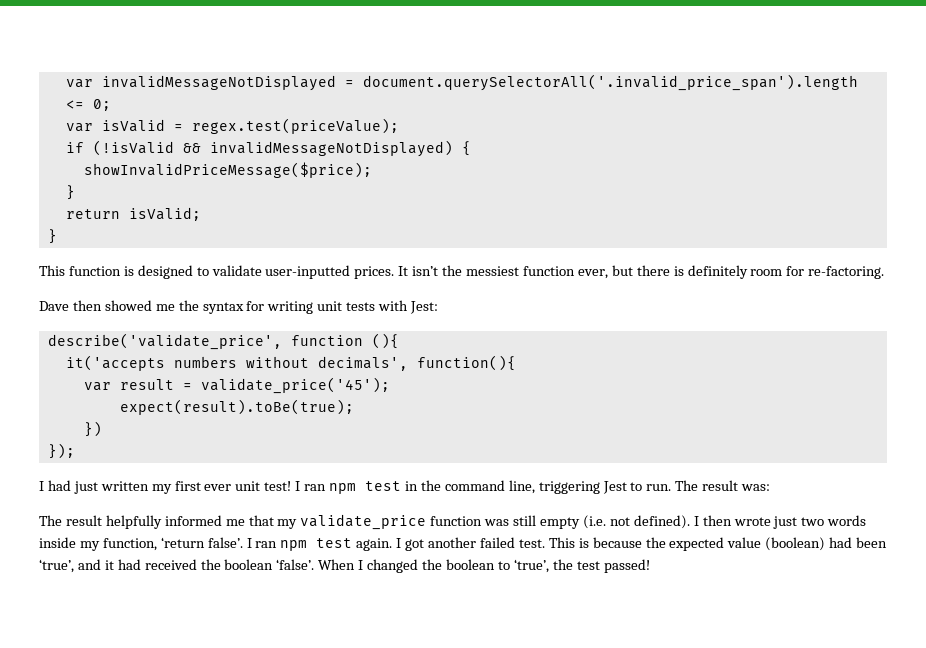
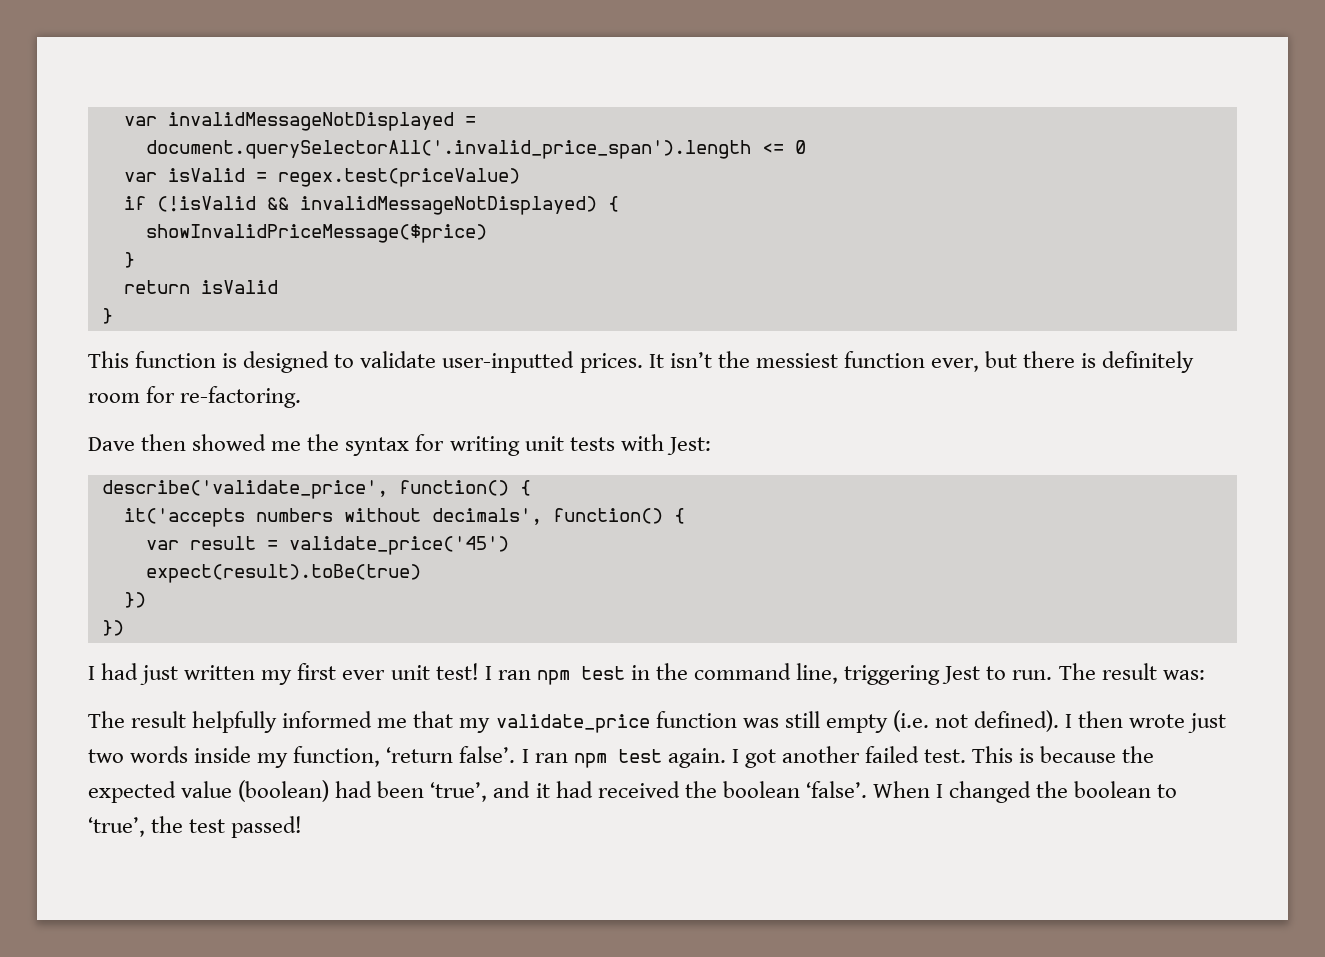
- var invalidMessageNotDisplayed = document.querySelectorAll('.invalid_price_span').length <= 0;
+ var invalidMessageNotDisplayed =
+ document.querySelectorAll('.invalid_price_span').length <= 0
- var isValid = regex.test(priceValue);
+ var isValid = regex.test(priceValue)
- showInvalidPriceMessage($price);
+ showInvalidPriceMessage($price)
- return isValid;
+ return isValid
- describe('validate_price', function (){
+ describe('validate_price', function() {
- it('accepts numbers without decimals', function(){
+ it('accepts numbers without decimals', function() {
- var result = validate_price('45');
- expect(result).toBe(true);
+ var result = validate_price('45')
+ expect(result).toBe(true)
  })
- });
+ })

